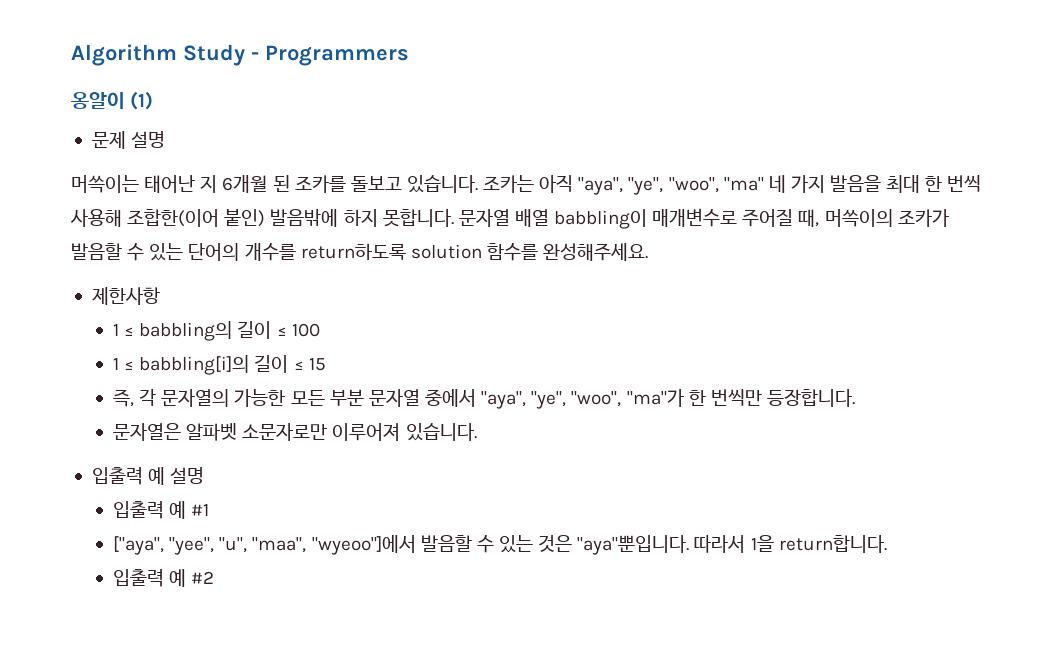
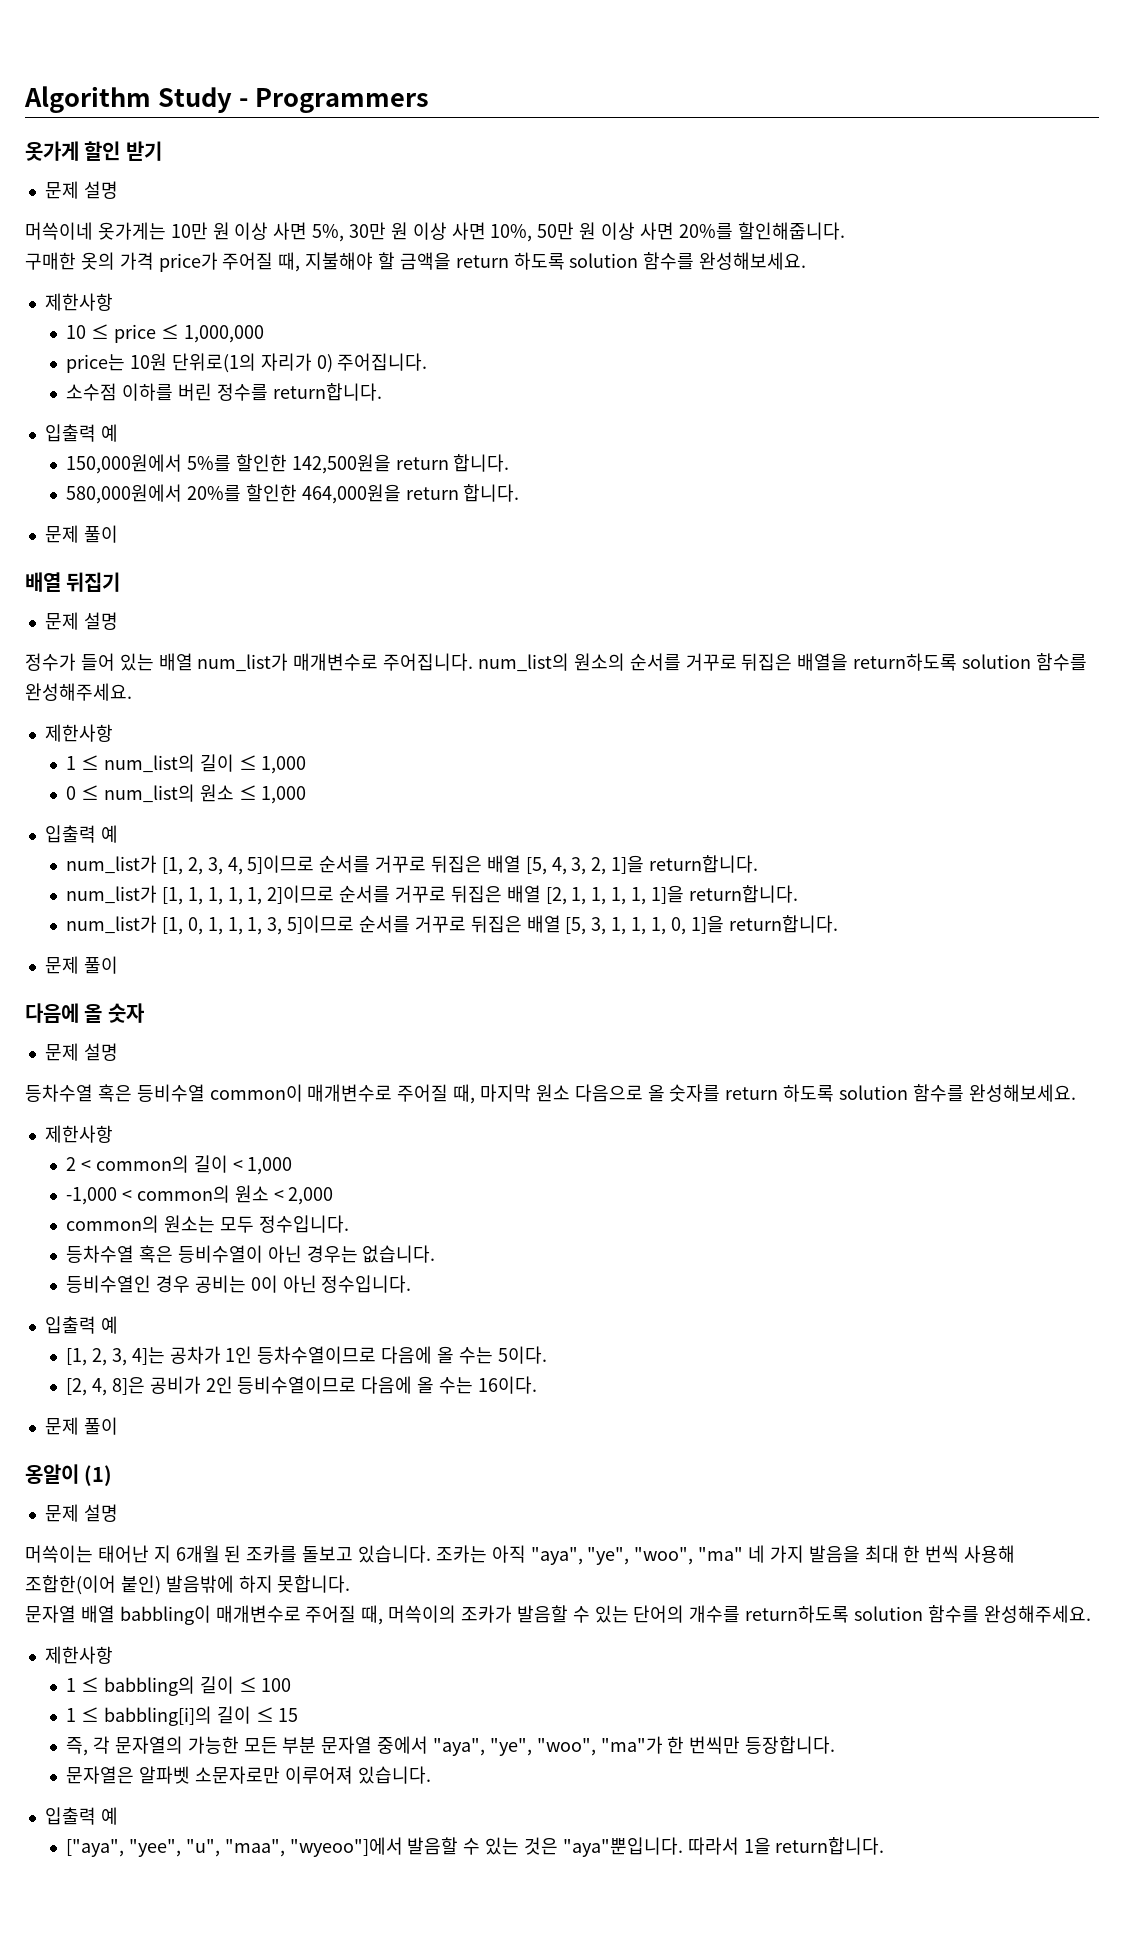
+ 옷가게 할인 받기
+ 문제 설명
+ 머쓱이네 옷가게는 10만 원 이상 사면 5%, 30만 원 이상 사면 10%, 50만 원 이상 사면 20%를 할인해줍니다.
+ 구매한 옷의 가격 price가 주어질 때, 지불해야 할 금액을 return 하도록 solution 함수를 완성해보세요.
+ 제한사항
+ 10 ≤ price ≤ 1,000,000
+ price는 10원 단위로(1의 자리가 0) 주어집니다.
+ 소수점 이하를 버린 정수를 return합니다.
+ 입출력 예
+ 150,000원에서 5%를 할인한 142,500원을 return 합니다.
+ 580,000원에서 20%를 할인한 464,000원을 return 합니다.
+ 문제 풀이
+ 배열 뒤집기
+ 문제 설명
+ 정수가 들어 있는 배열 num_list가 매개변수로 주어집니다. num_list의 원소의 순서를 거꾸로 뒤집은 배열을 return하도록 solution 함수를 완성해주세요.
+ 제한사항
+ 1 ≤ num_list의 길이 ≤ 1,000
+ 0 ≤ num_list의 원소 ≤ 1,000
+ 입출력 예
+ num_list가 [1, 2, 3, 4, 5]이므로 순서를 거꾸로 뒤집은 배열 [5, 4, 3, 2, 1]을 return합니다.
+ num_list가 [1, 1, 1, 1, 1, 2]이므로 순서를 거꾸로 뒤집은 배열 [2, 1, 1, 1, 1, 1]을 return합니다.
+ num_list가 [1, 0, 1, 1, 1, 3, 5]이므로 순서를 거꾸로 뒤집은 배열 [5, 3, 1, 1, 1, 0, 1]을 return합니다.
+ 문제 풀이
+ 다음에 올 숫자
+ 문제 설명
+ 등차수열 혹은 등비수열 common이 매개변수로 주어질 때, 마지막 원소 다음으로 올 숫자를 return 하도록 solution 함수를 완성해보세요.
+ 제한사항
+ 2 < common의 길이 < 1,000
+ -1,000 < common의 원소 < 2,000
+ common의 원소는 모두 정수입니다.
+ 등차수열 혹은 등비수열이 아닌 경우는 없습니다.
+ 등비수열인 경우 공비는 0이 아닌 정수입니다.
+ 입출력 예
+ [1, 2, 3, 4]는 공차가 1인 등차수열이므로 다음에 올 수는 5이다.
+ [2, 4, 8]은 공비가 2인 등비수열이므로 다음에 올 수는 16이다.
+ 문제 풀이
- 조카는 아직 "aya", "ye", "woo", "ma" 네 가지 발음을 최대 한 번씩 사용해 조합한(이어 붙인) 발음밖에 하지 못합니다. 문자열 배열 babbling이 매개변수로 주어질 때, 머쓱이의 조카가 발음할 수 있는 단어의 개수를 return하도록 solution 함수를 완성해주세요.
+ 조카는 아직 "aya", "ye", "woo", "ma" 네 가지 발음을 최대 한 번씩 사용해 조합한(이어 붙인) 발음밖에 하지 못합니다.
+ 문자열 배열 babbling이 매개변수로 주어질 때, 머쓱이의 조카가 발음할 수 있는 단어의 개수를 return하도록 solution 함수를 완성해주세요.
  문자열은 알파벳 소문자로만 이루어져 있습니다.
- 입출력 예 설명
- 입출력 예 #1
+ 입출력 예
- 입출력 예 #2

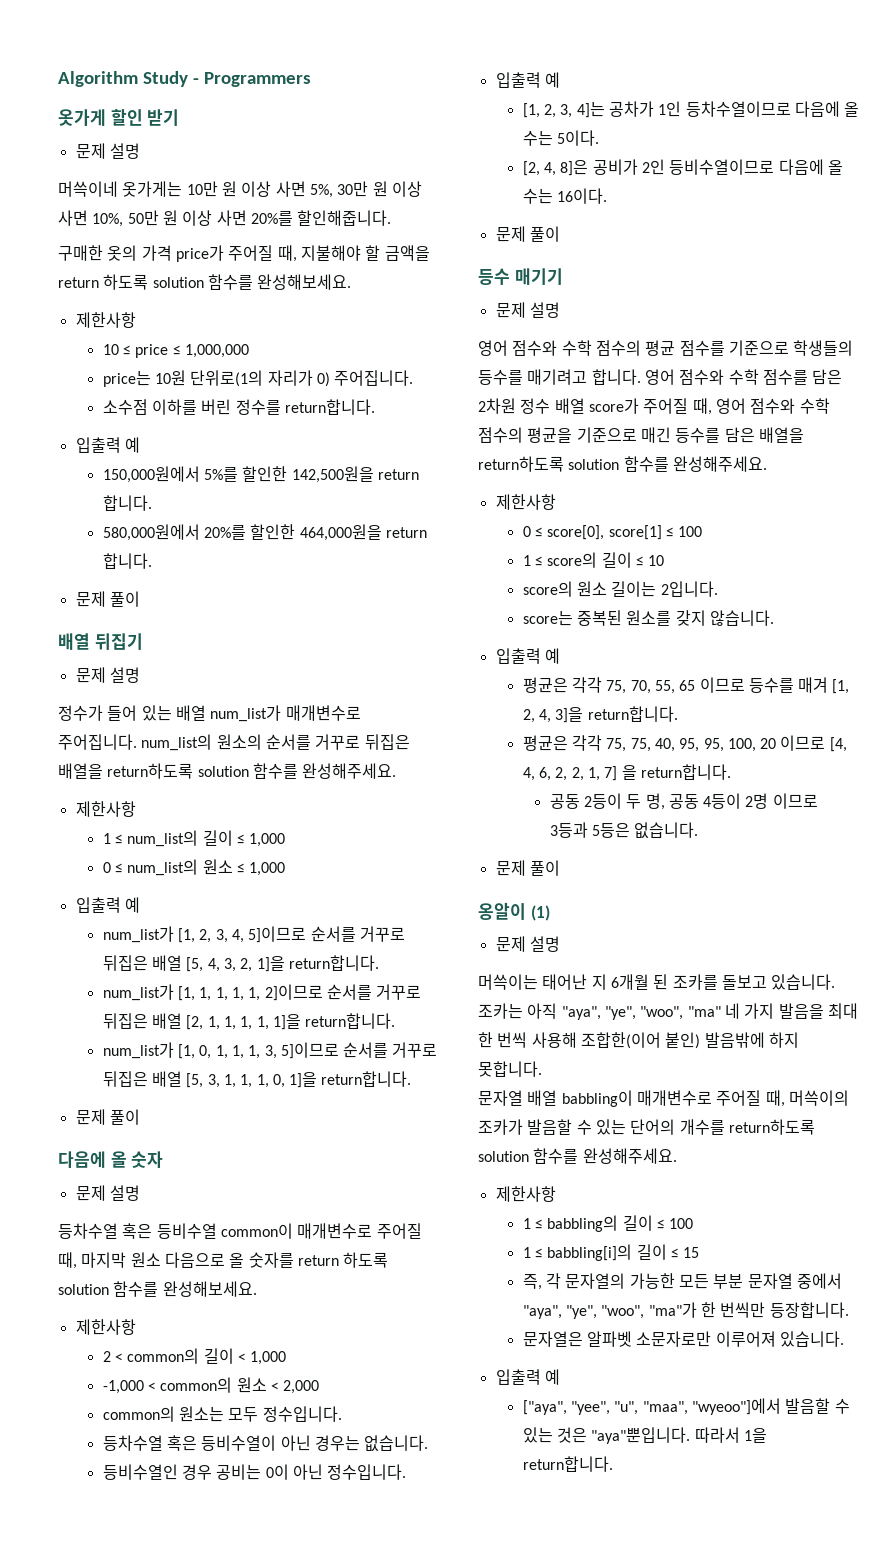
+ 등수 매기기
+ 문제 설명
+ 영어 점수와 수학 점수의 평균 점수를 기준으로 학생들의 등수를 매기려고 합니다. 영어 점수와 수학 점수를 담은 2차원 정수 배열 score가 주어질 때, 영어 점수와 수학 점수의 평균을 기준으로 매긴 등수를 담은 배열을 return하도록 solution 함수를 완성해주세요.
+ 제한사항
+ 0 ≤ score[0], score[1] ≤ 100
+ 1 ≤ score의 길이 ≤ 10
+ score의 원소 길이는 2입니다.
+ score는 중복된 원소를 갖지 않습니다.
+ 입출력 예
+ 평균은 각각 75, 70, 55, 65 이므로 등수를 매겨 [1, 2, 4, 3]을 return합니다.
+ 평균은 각각 75, 75, 40, 95, 95, 100, 20 이므로 [4, 4, 6, 2, 2, 1, 7] 을 return합니다.
+ 공동 2등이 두 명, 공동 4등이 2명 이므로 3등과 5등은 없습니다.
+ 문제 풀이

